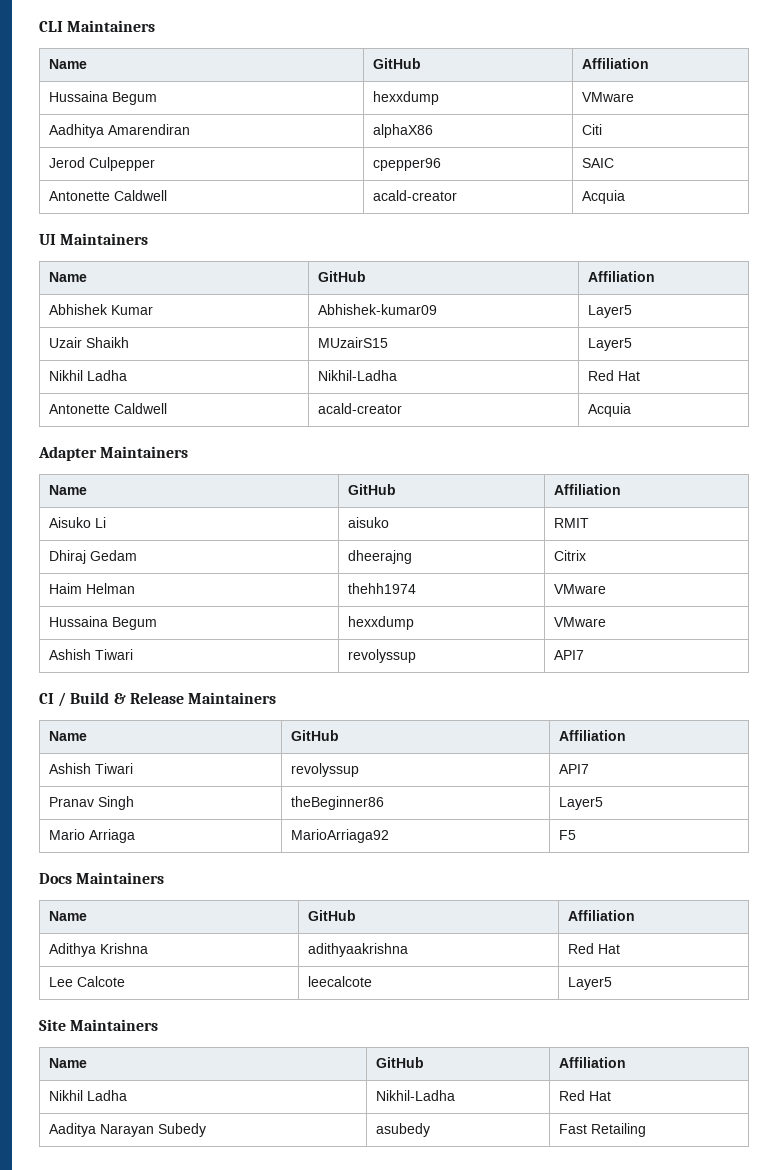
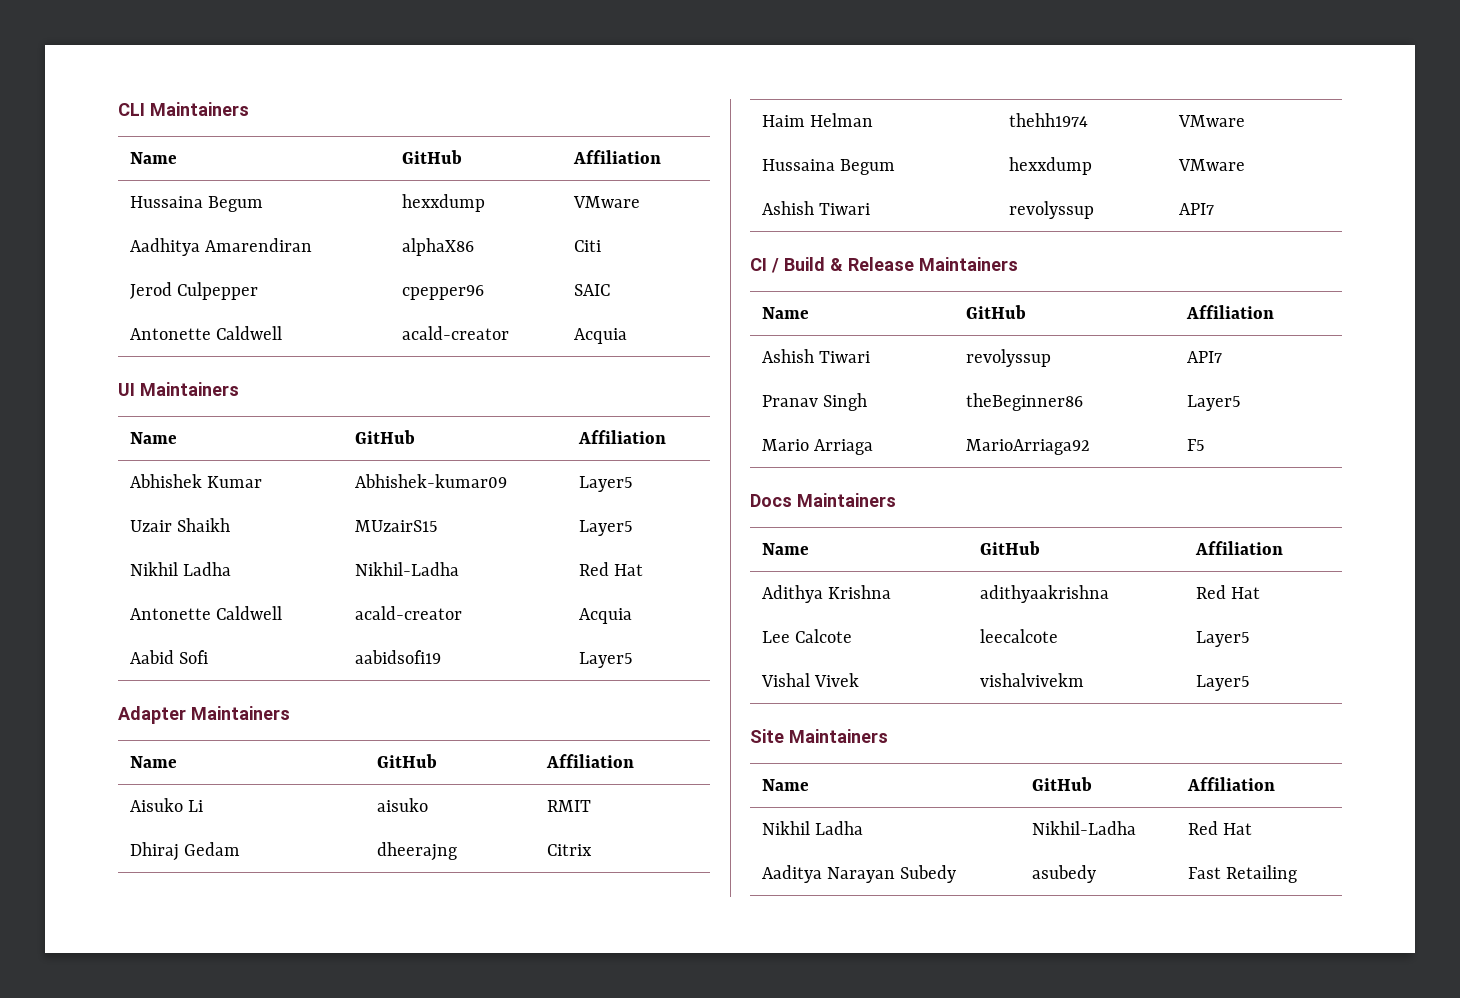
+ Aabid Sofi | aabidsofi19 | Layer5
+ Vishal Vivek | vishalvivekm | Layer5

